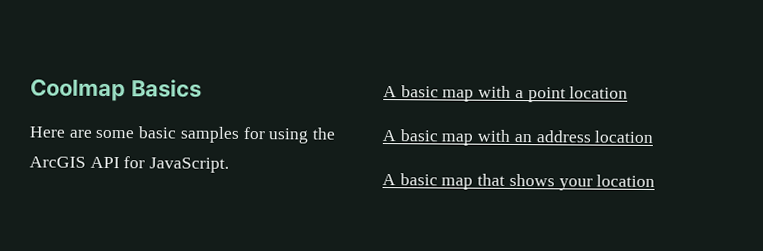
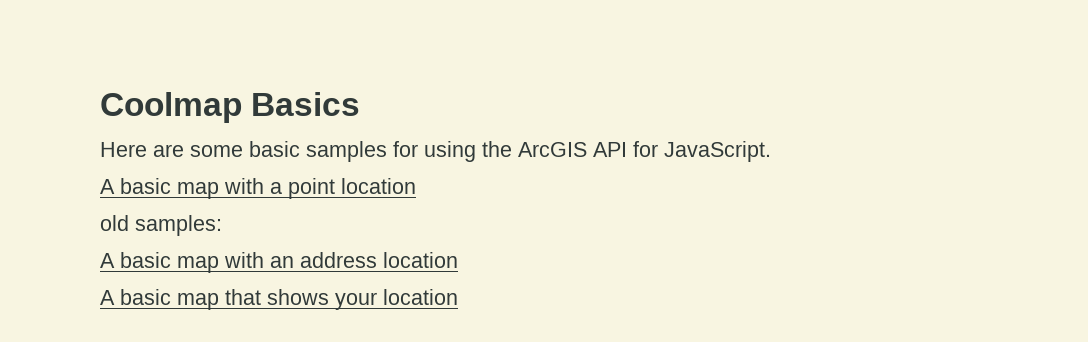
+ old samples:

